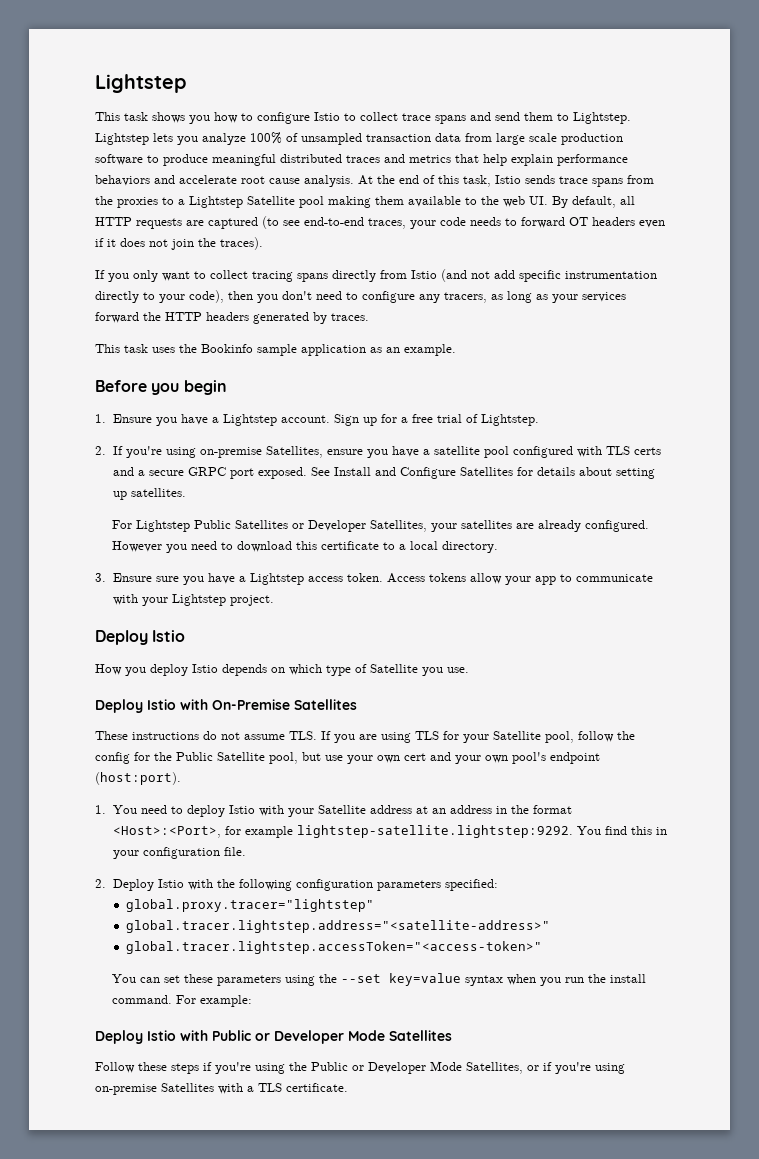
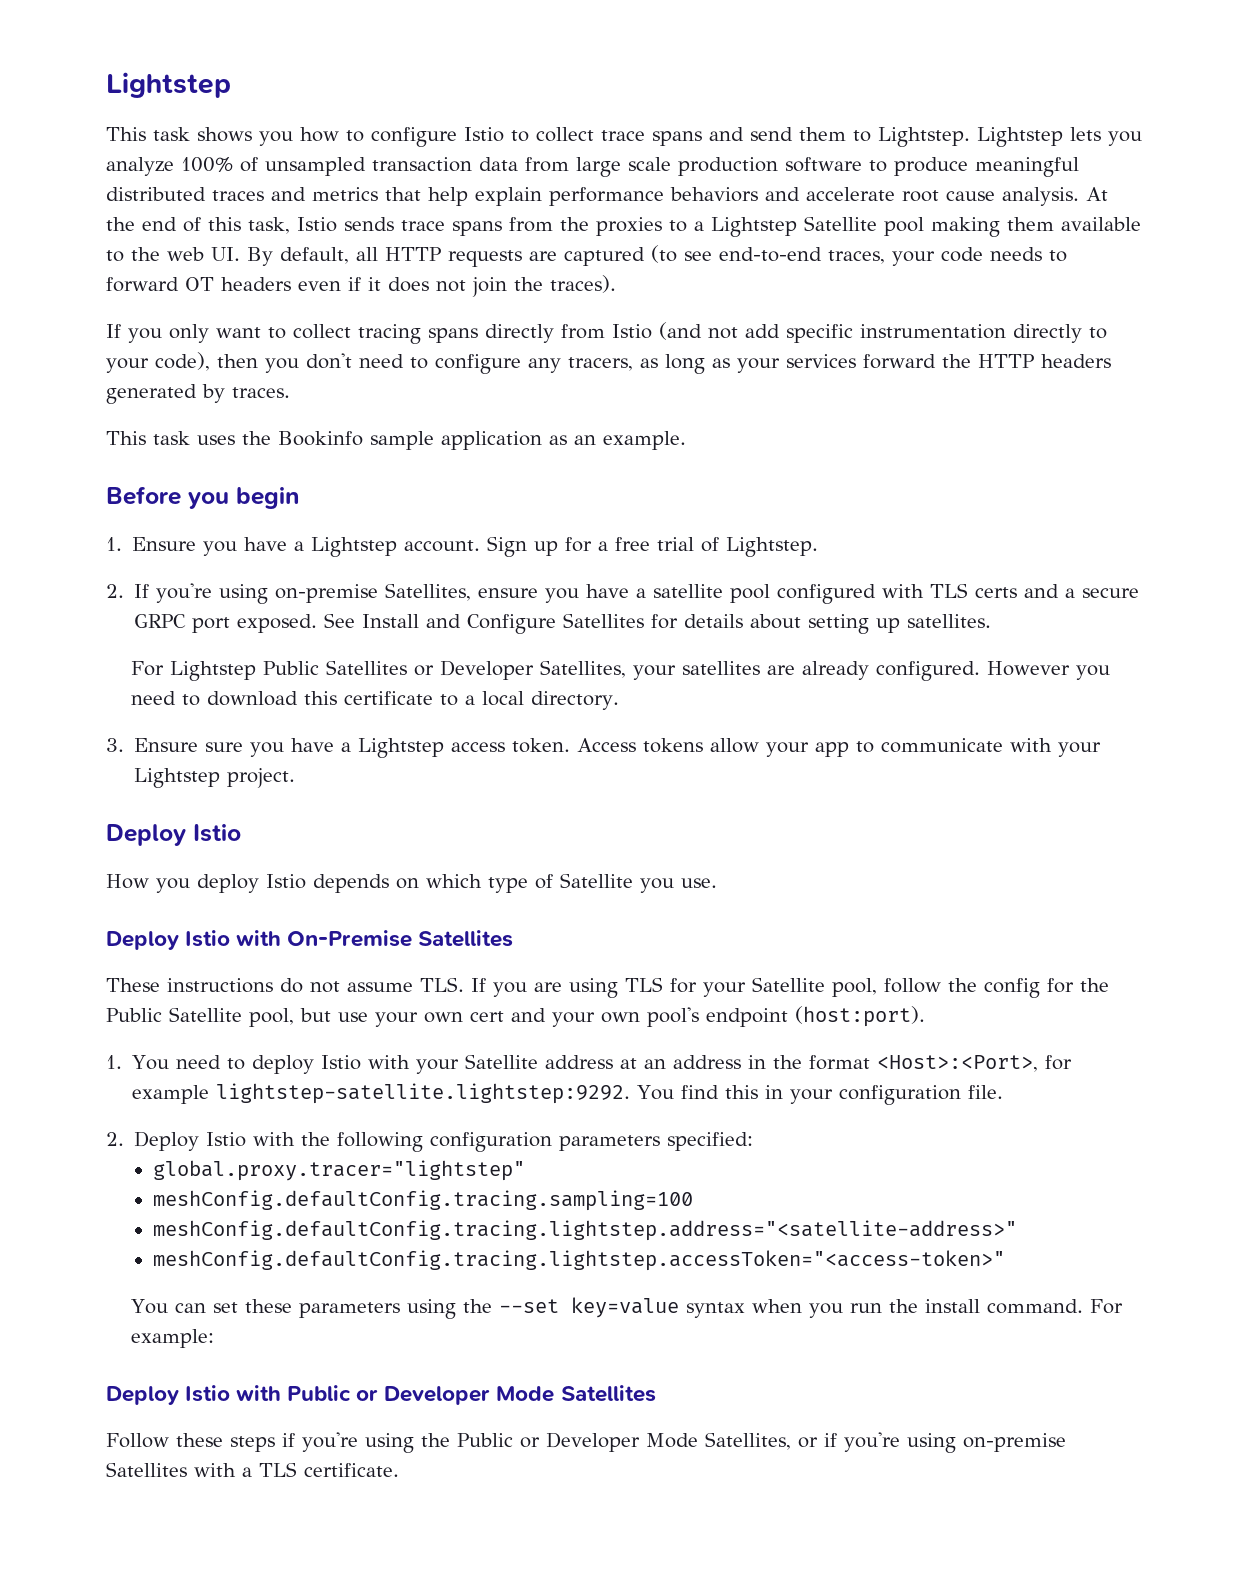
- global.tracer.lightstep.address="<satellite-address>"
- global.tracer.lightstep.accessToken="<access-token>"
+ meshConfig.defaultConfig.tracing.sampling=100
+ meshConfig.defaultConfig.tracing.lightstep.address="<satellite-address>"
+ meshConfig.defaultConfig.tracing.lightstep.accessToken="<access-token>"

